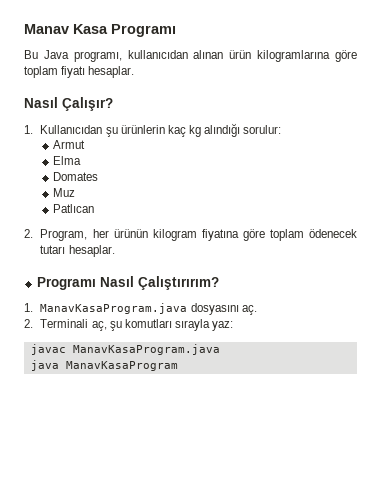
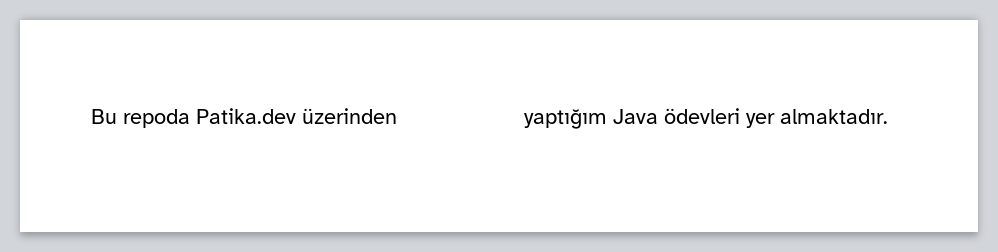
- Manav Kasa Programı
- Bu Java programı, kullanıcıdan alınan ürün kilogramlarına göre toplam fiyatı hesaplar.
- Nasıl Çalışır?
- 1. Kullanıcıdan şu ürünlerin kaç kg alındığı sorulur:
- Armut
- Elma
- Domates
- Muz
- Patlıcan
- 2. Program, her ürünün kilogram fiyatına göre toplam ödenecek tutarı hesaplar.
- Programı Nasıl Çalıştırırım?
- 1. ManavKasaProgram.java dosyasını aç.
- 2. Terminali aç, şu komutları sırayla yaz:
- javac ManavKasaProgram.java
- java ManavKasaProgram
+ Bu repoda Patika.dev üzerinden yaptığım Java ödevleri yer almaktadır.

